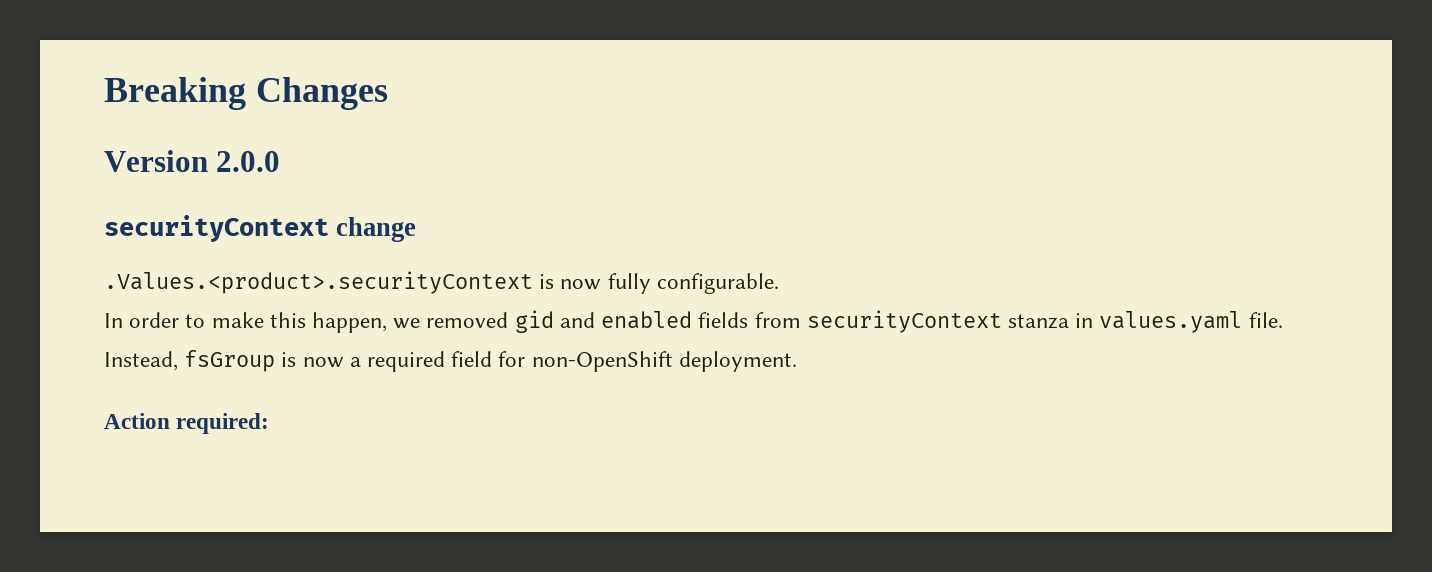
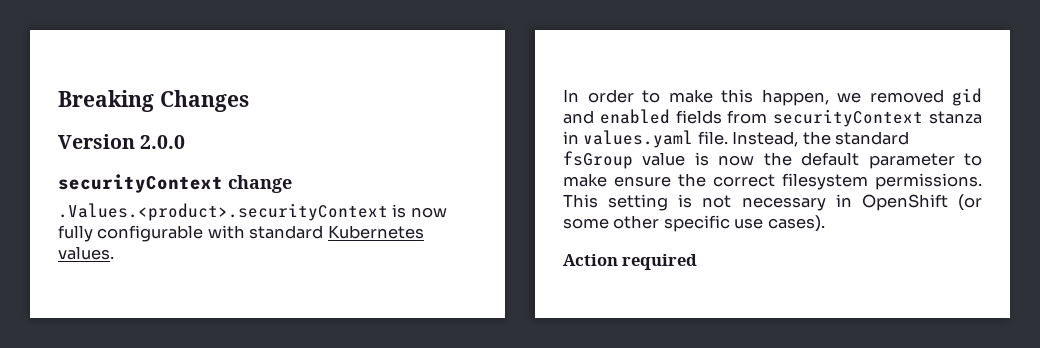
- .Values.<product>.securityContext is now fully configurable.
+ .Values.<product>.securityContext is now fully configurable with standard Kubernetes values.
- Instead, fsGroup is now a required field for non-OpenShift deployment.
+ Instead, the standard fsGroup value is now the default parameter to make ensure the correct filesystem permissions. This setting is not necessary in OpenShift (or some other specific use cases).
- Action required:
+ Action required

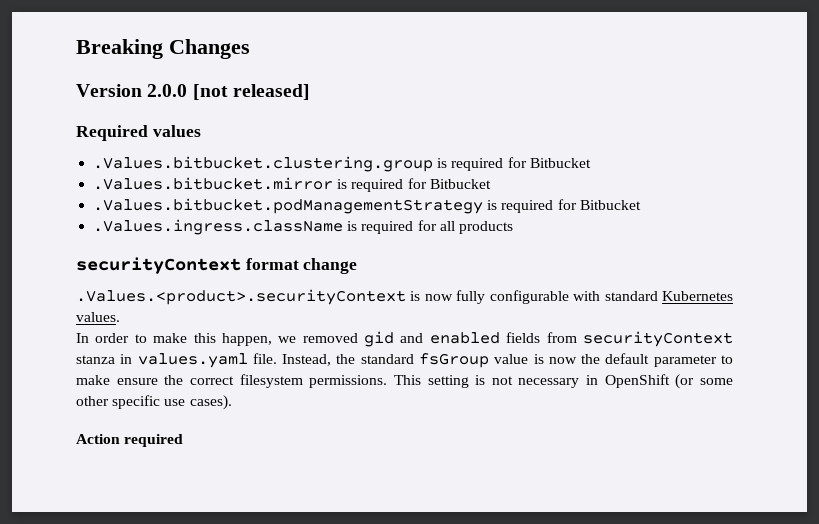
- Version 2.0.0
- securityContext change
+ Version 2.0.0 [not released]
+ Required values
+ .Values.bitbucket.clustering.group is required for Bitbucket
+ .Values.bitbucket.mirror is required for Bitbucket
+ .Values.bitbucket.podManagementStrategy is required for Bitbucket
+ .Values.ingress.className is required for all products
+ securityContext format change

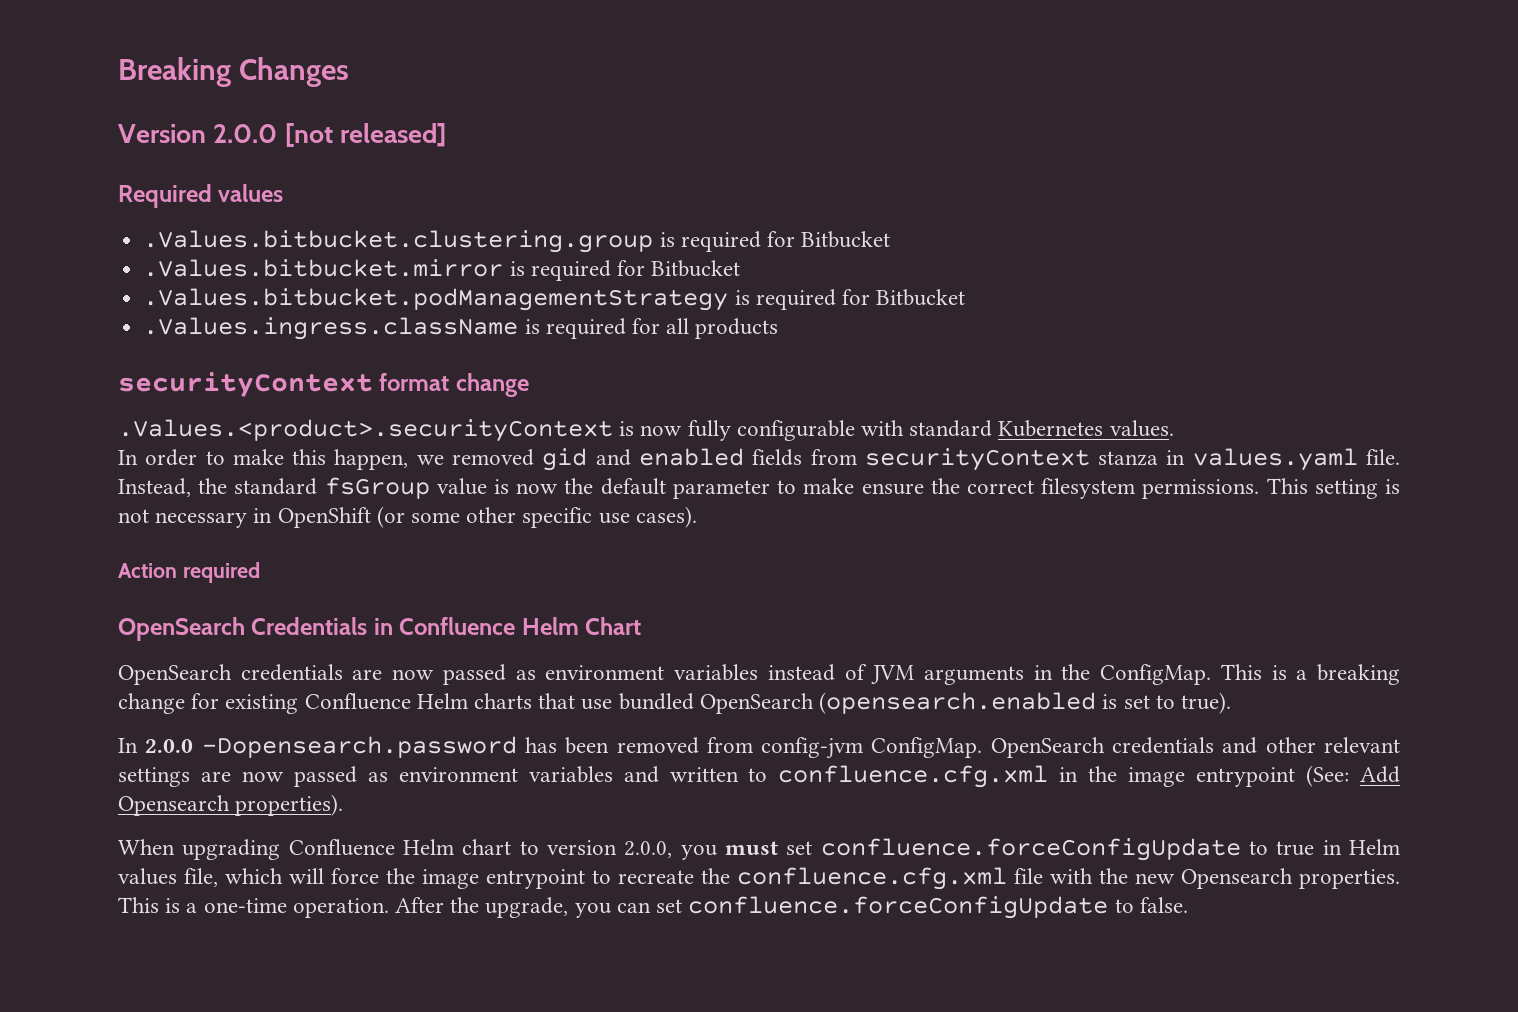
+ OpenSearch Credentials in Confluence Helm Chart
+ OpenSearch credentials are now passed as environment variables instead of JVM arguments in the ConfigMap. This is a breaking change for existing Confluence Helm charts that use bundled OpenSearch (opensearch.enabled is set to true).
+ In 2.0.0 -Dopensearch.password has been removed from config-jvm ConfigMap. OpenSearch credentials and other relevant settings are now passed as environment variables and written to confluence.cfg.xml in the image entrypoint (See: Add Opensearch properties).
+ When upgrading Confluence Helm chart to version 2.0.0, you must set confluence.forceConfigUpdate to true in Helm values file, which will force the image entrypoint to recreate the confluence.cfg.xml file with the new Opensearch properties. This is a one-time operation. After the upgrade, you can set confluence.forceConfigUpdate to false.

